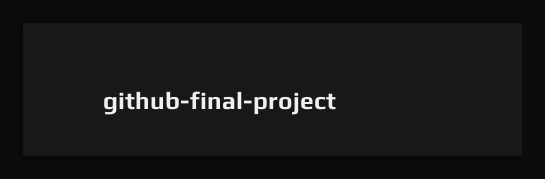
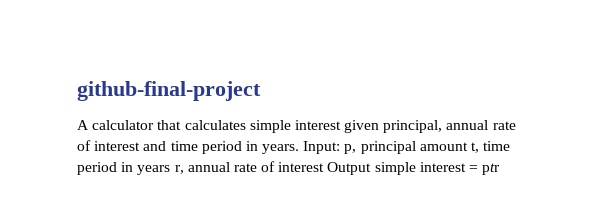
+ A calculator that calculates simple interest given principal, annual rate of interest and time period in years. Input: p, principal amount t, time period in years r, annual rate of interest Output simple interest = ptr

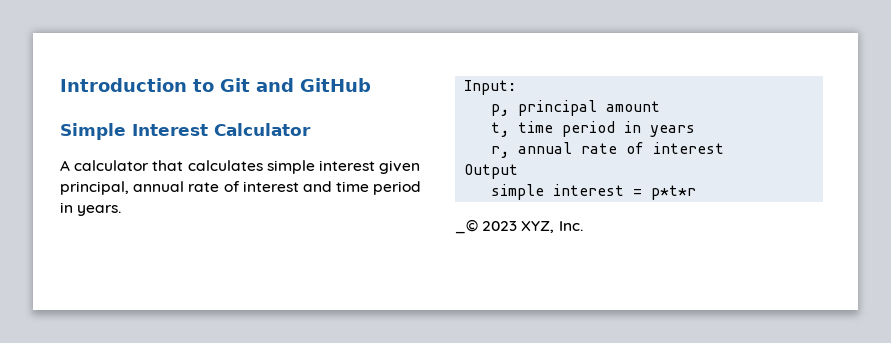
- github-final-project
+ Introduction to Git and GitHub
+ Simple Interest Calculator
- A calculator that calculates simple interest given principal, annual rate of interest and time period in years. Input: p, principal amount t, time period in years r, annual rate of interest Output simple interest = ptr
+ A calculator that calculates simple interest given principal, annual rate of interest and time period in years.
+ Input:
+ p, principal amount
+ t, time period in years
+ r, annual rate of interest
+ Output
+ simple interest = p*t*r
+ _© 2023 XYZ, Inc.

